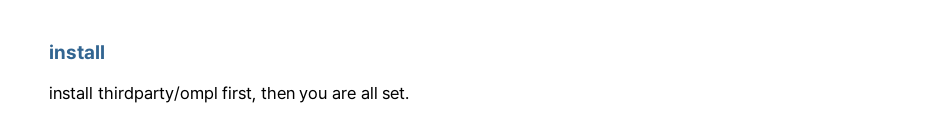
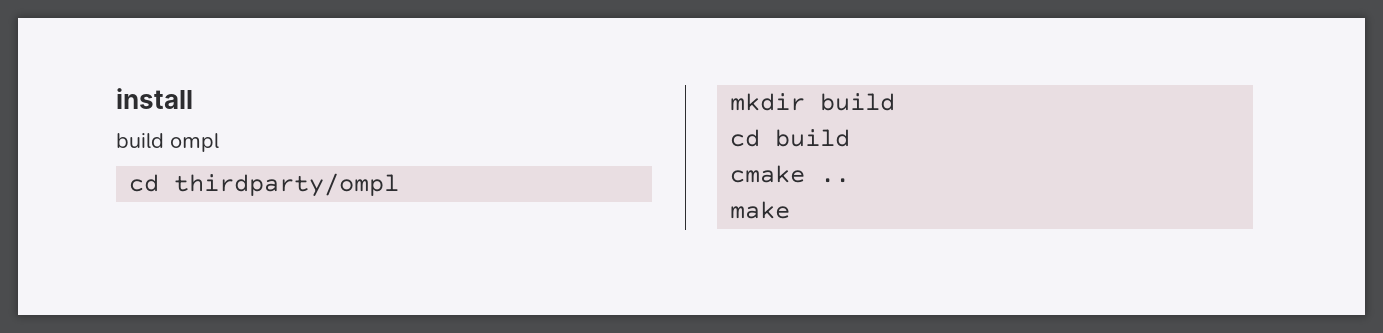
- install thirdparty/ompl first, then you are all set.
+ build ompl
+ cd thirdparty/ompl
+ mkdir build
+ cd build
+ cmake ..
+ make

